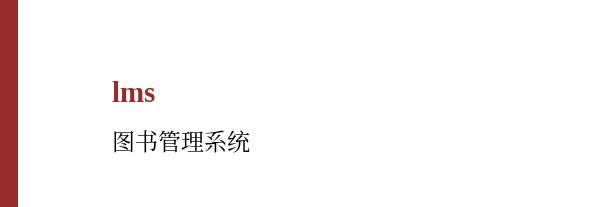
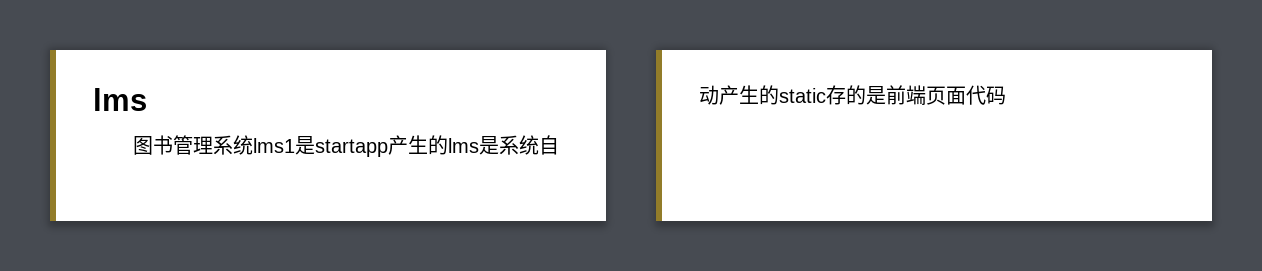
- 图书管理系统
+ 图书管理系统lms1是startapp产生的lms是系统自动产生的static存的是前端页面代码

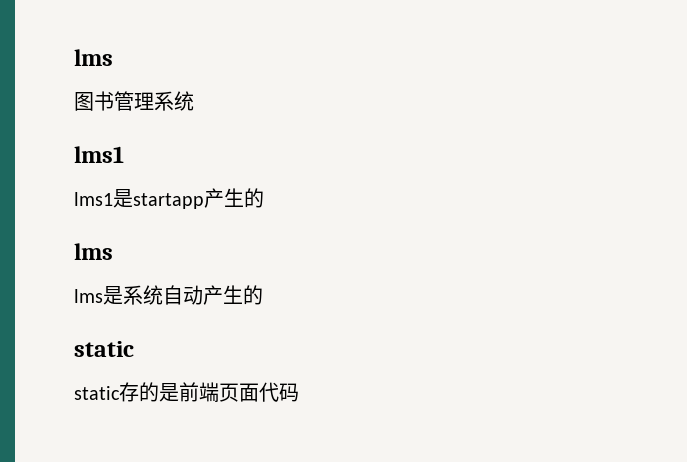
- 图书管理系统lms1是startapp产生的lms是系统自动产生的static存的是前端页面代码
+ 图书管理系统
+ lms1
+ lms1是startapp产生的
+ lms
+ lms是系统自动产生的
+ static
+ static存的是前端页面代码

